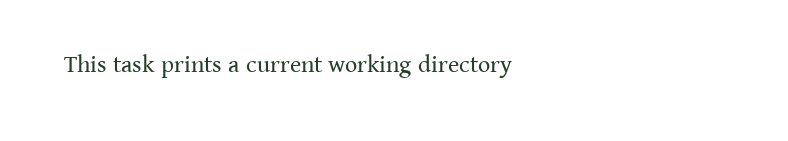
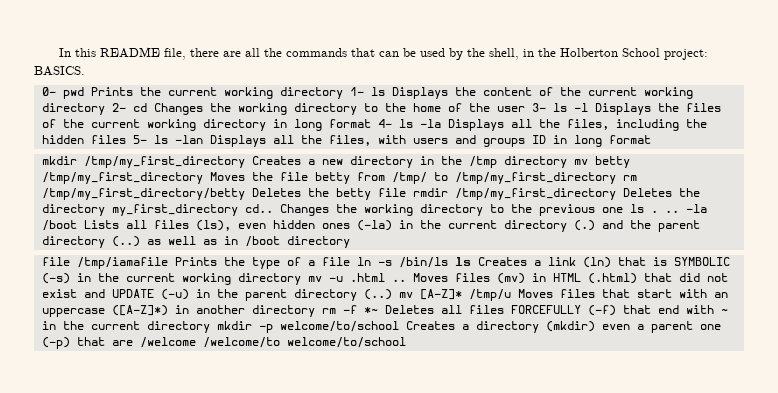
- This task prints a current working directory
+ In this README file, there are all the commands that can be used by the shell, in the Holberton School project: BASICS.
+ 0- pwd Prints the current working directory 1- ls Displays the content of the current working directory 2- cd Changes the working directory to the home of the user 3- ls -l Displays the files of the current working directory in long format 4- ls -la Displays all the files, including the hidden files 5- ls -lan Displays all the files, with users and groups ID in long format
+ mkdir /tmp/my_first_directory Creates a new directory in the /tmp directory mv betty /tmp/my_first_directory Moves the file betty from /tmp/ to /tmp/my_first_directory rm /tmp/my_first_directory/betty Deletes the betty file rmdir /tmp/my_first_directory Deletes the directory my_first_directory cd.. Changes the working directory to the previous one ls . .. -la /boot Lists all files (ls), even hidden ones (-la) in the current directory (.) and the parent directory (..) as well as in /boot directory
+ file /tmp/iamafile Prints the type of a file ln -s /bin/ls ls Creates a link (ln) that is SYMBOLIC (-s) in the current working directory mv -u .html .. Moves files (mv) in HTML (.html) that did not exist and UPDATE (-u) in the parent directory (..) mv [A-Z]* /tmp/u Moves files that start with an uppercase ([A-Z]*) in another directory rm -f *~ Deletes all files FORCEFULLY (-f) that end with ~ in the current directory mkdir -p welcome/to/school Creates a directory (mkdir) even a parent one (-p) that are /welcome /welcome/to welcome/to/school

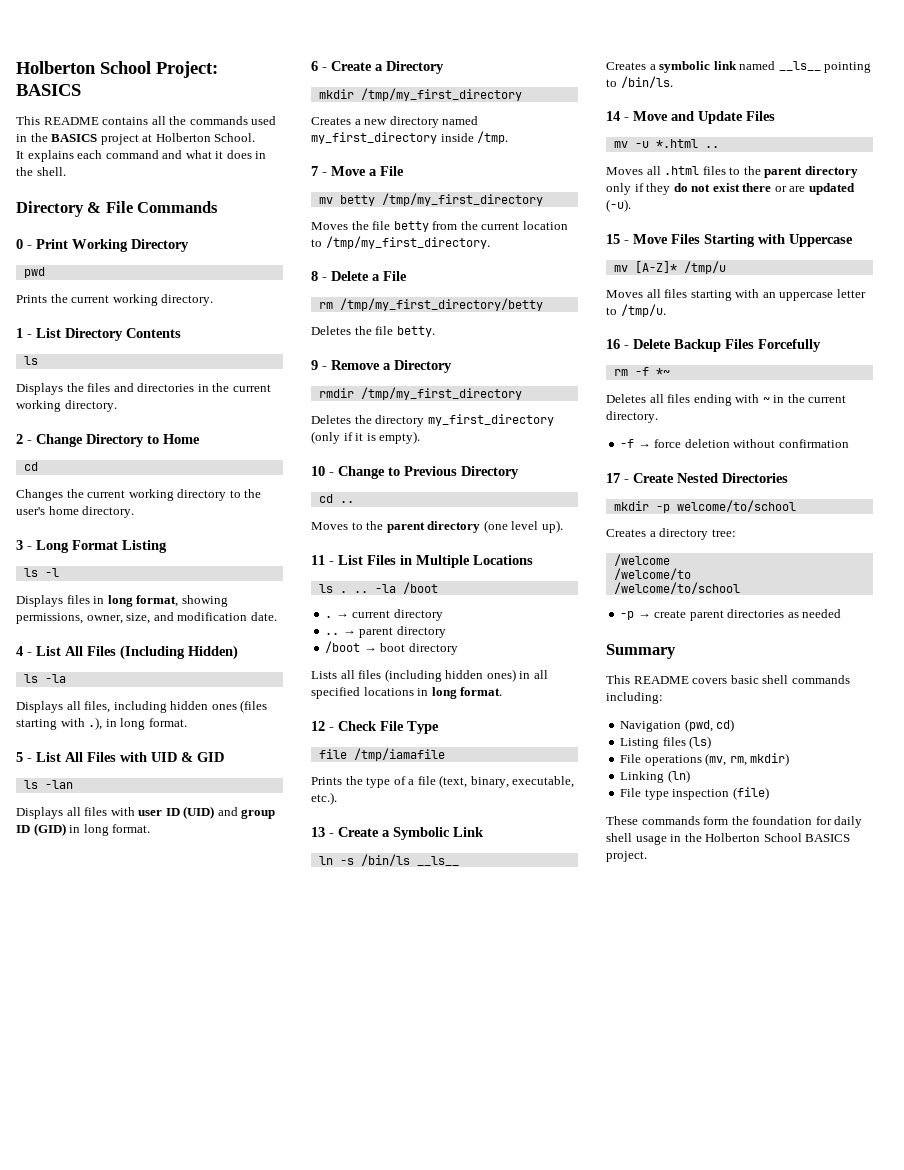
- In this README file, there are all the commands that can be used by the shell, in the Holberton School project: BASICS.
- 0- pwd Prints the current working directory 1- ls Displays the content of the current working directory 2- cd Changes the working directory to the home of the user 3- ls -l Displays the files of the current working directory in long format 4- ls -la Displays all the files, including the hidden files 5- ls -lan Displays all the files, with users and groups ID in long format
+ Holberton School Project: BASICS
+ This README contains all the commands used in the BASICS project at Holberton School.
+ It explains each command and what it does in the shell.
+ Directory & File Commands
+ 0 - Print Working Directory
+ pwd
+ Prints the current working directory.
+ 1 - List Directory Contents
+ ls
+ Displays the files and directories in the current working directory.
+ 2 - Change Directory to Home
+ cd
+ Changes the current working directory to the user's home directory.
+ 3 - Long Format Listing
+ ls -l
+ Displays files in long format, showing permissions, owner, size, and modification date.
+ 4 - List All Files (Including Hidden)
+ ls -la
+ Displays all files, including hidden ones (files starting with .), in long format.
+ 5 - List All Files with UID & GID
+ ls -lan
+ Displays all files with user ID (UID) and group ID (GID) in long format.
+ 6 - Create a Directory
- mkdir /tmp/my_first_directory Creates a new directory in the /tmp directory mv betty /tmp/my_first_directory Moves the file betty from /tmp/ to /tmp/my_first_directory rm /tmp/my_first_directory/betty Deletes the betty file rmdir /tmp/my_first_directory Deletes the directory my_first_directory cd.. Changes the working directory to the previous one ls . ..
+ mkdir /tmp/my_first_directory
+ Creates a new directory named my_first_directory inside /tmp.
+ 7 - Move a File
+ mv betty /tmp/my_first_directory
+ Moves the file betty from the current location to /tmp/my_first_directory.
+ 8 - Delete a File
+ rm /tmp/my_first_directory/betty
+ Deletes the file betty.
+ 9 - Remove a Directory
+ rmdir /tmp/my_first_directory
+ Deletes the directory my_first_directory (only if it is empty).
+ 10 - Change to Previous Directory
+ cd ..
+ Moves to the parent directory (one level up).
+ 11 - List Files in Multiple Locations
+ ls . ..
- -la /boot Lists all files (ls), even hidden ones (-la) in the current directory (.) and the parent directory (..) as well as in /boot directory
+ -la /boot
+ . → current directory
+ .. → parent directory
+ /boot → boot directory
+ Lists all files (including hidden ones) in all specified locations in long format.
+ 12 - Check File Type
- file /tmp/iamafile Prints the type of a file ln -s /bin/ls ls Creates a link (ln) that is SYMBOLIC (-s) in the current working directory mv -u .html .. Moves files (mv) in HTML (.html) that did not exist and UPDATE (-u) in the parent directory (..) mv [A-Z]* /tmp/u Moves files that start with an uppercase ([A-Z]*) in another directory rm -f *~ Deletes all files FORCEFULLY (-f) that end with ~ in the current directory mkdir -p welcome/to/school Creates a directory (mkdir) even a parent one (-p) that are /welcome /welcome/to welcome/to/school
+ file /tmp/iamafile
+ Prints the type of a file (text, binary, executable, etc.).
+ 13 - Create a Symbolic Link
+ ln -s /bin/ls __ls__
+ Creates a symbolic link named __ls__ pointing to /bin/ls.
+ 14 - Move and Update Files
+ mv -u *.html ..
+ Moves all .html files to the parent directory only if they do not exist there or are updated (-u).
+ 15 - Move Files Starting with Uppercase
+ mv [A-Z]* /tmp/u
+ Moves all files starting with an uppercase letter to /tmp/u.
+ 16 - Delete Backup Files Forcefully
+ rm -f *~
+ Deletes all files ending with ~ in the current directory.
+ -f → force deletion without confirmation
+ 17 - Create Nested Directories
+ mkdir -p welcome/to/school
+ Creates a directory tree:
+ /welcome
+ /welcome/to
+ /welcome/to/school
+ -p → create parent directories as needed
+ Summary
+ This README covers basic shell commands including:
+ Navigation (pwd, cd)
+ Listing files (ls)
+ File operations (mv, rm, mkdir)
+ Linking (ln)
+ File type inspection (file)
+ These commands form the foundation for daily shell usage in the Holberton School BASICS project.

